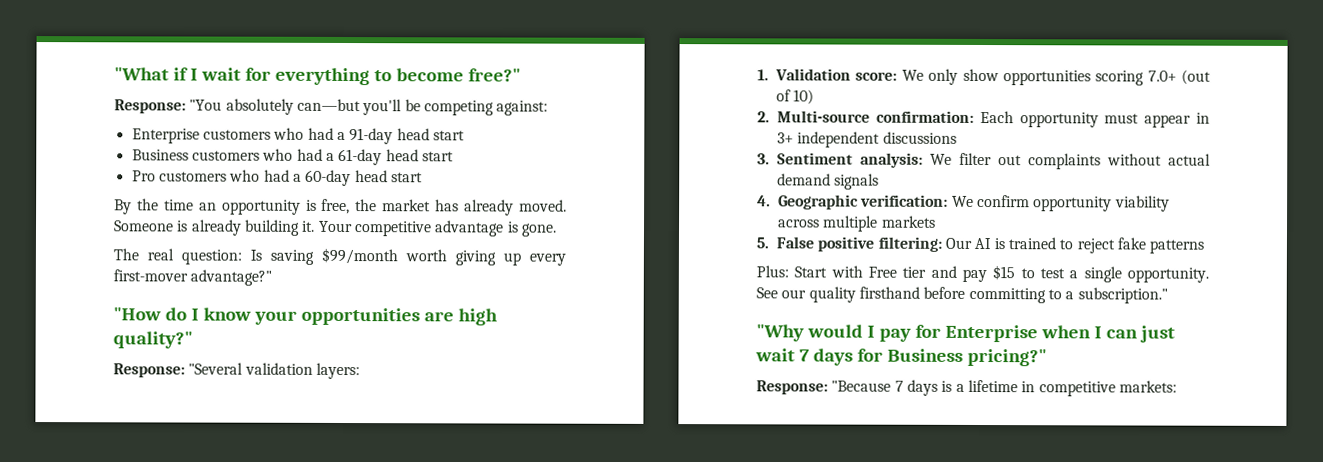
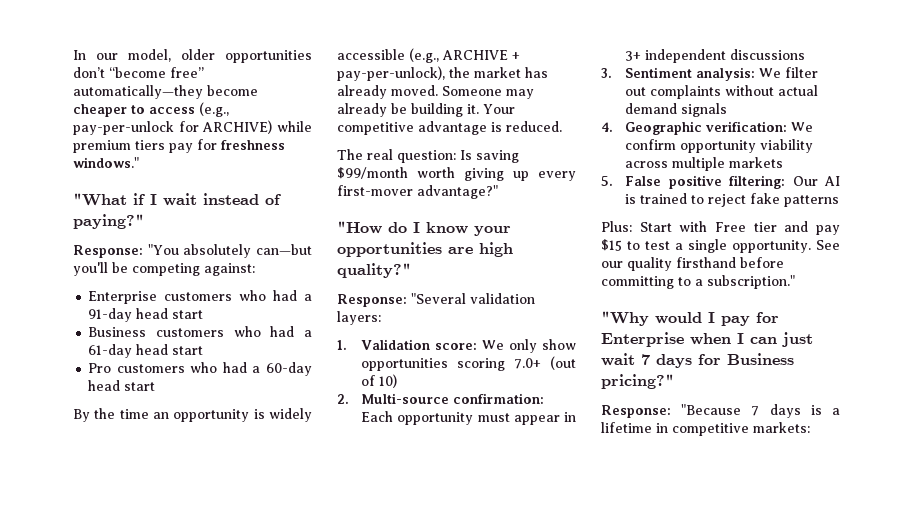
- "What if I wait for everything to become free?"
+ In our model, older opportunities don’t “become free” automatically—they become cheaper to access (e.g., pay-per-unlock for ARCHIVE) while premium tiers pay for freshness windows."
+ "What if I wait instead of paying?"
- By the time an opportunity is free, the market has already moved.
+ By the time an opportunity is widely accessible (e.g., ARCHIVE + pay-per-unlock), the market has already moved.
- Someone is already building it.
+ Someone may already be building it.
- Your competitive advantage is gone.
+ Your competitive advantage is reduced.

